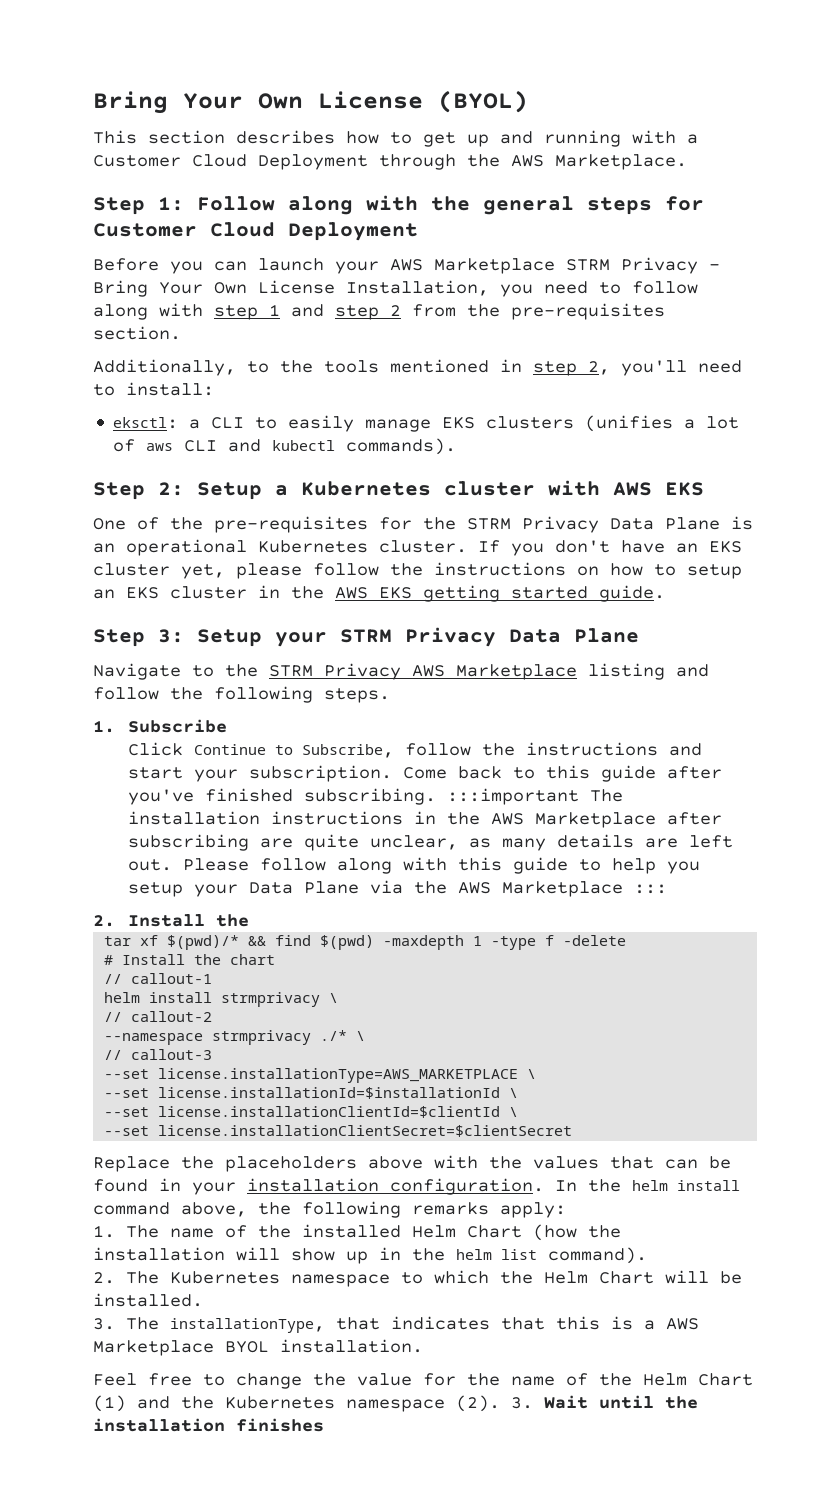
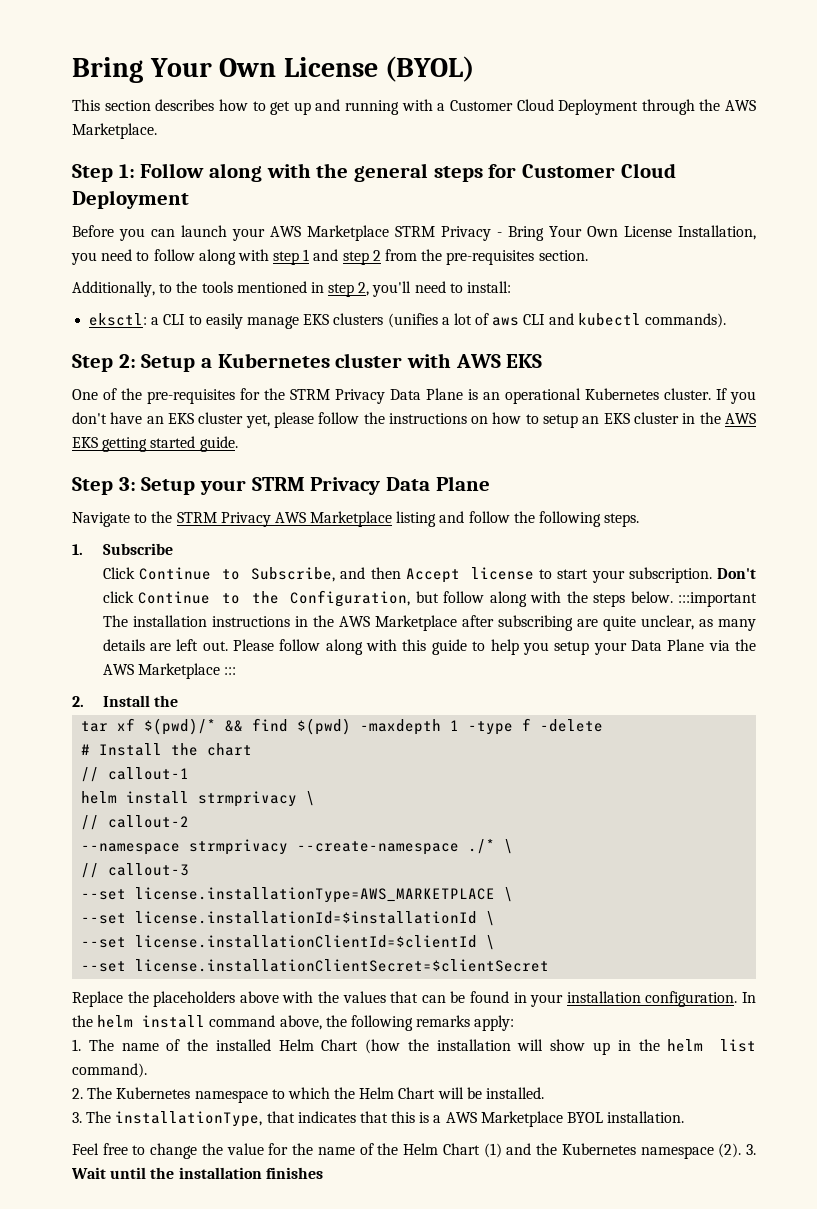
- Click Continue to Subscribe, follow the instructions and start your subscription. Come back to this guide after you've finished subscribing. :::important The installation instructions in the AWS Marketplace after subscribing are quite unclear, as many details are left out.
+ Click Continue to Subscribe, and then Accept license to start your subscription. Don't click Continue to the Configuration, but follow along with the steps below. :::important The installation instructions in the AWS Marketplace after subscribing are quite unclear, as many details are left out.
- --namespace strmprivacy ./* \
+ --namespace strmprivacy --create-namespace ./* \

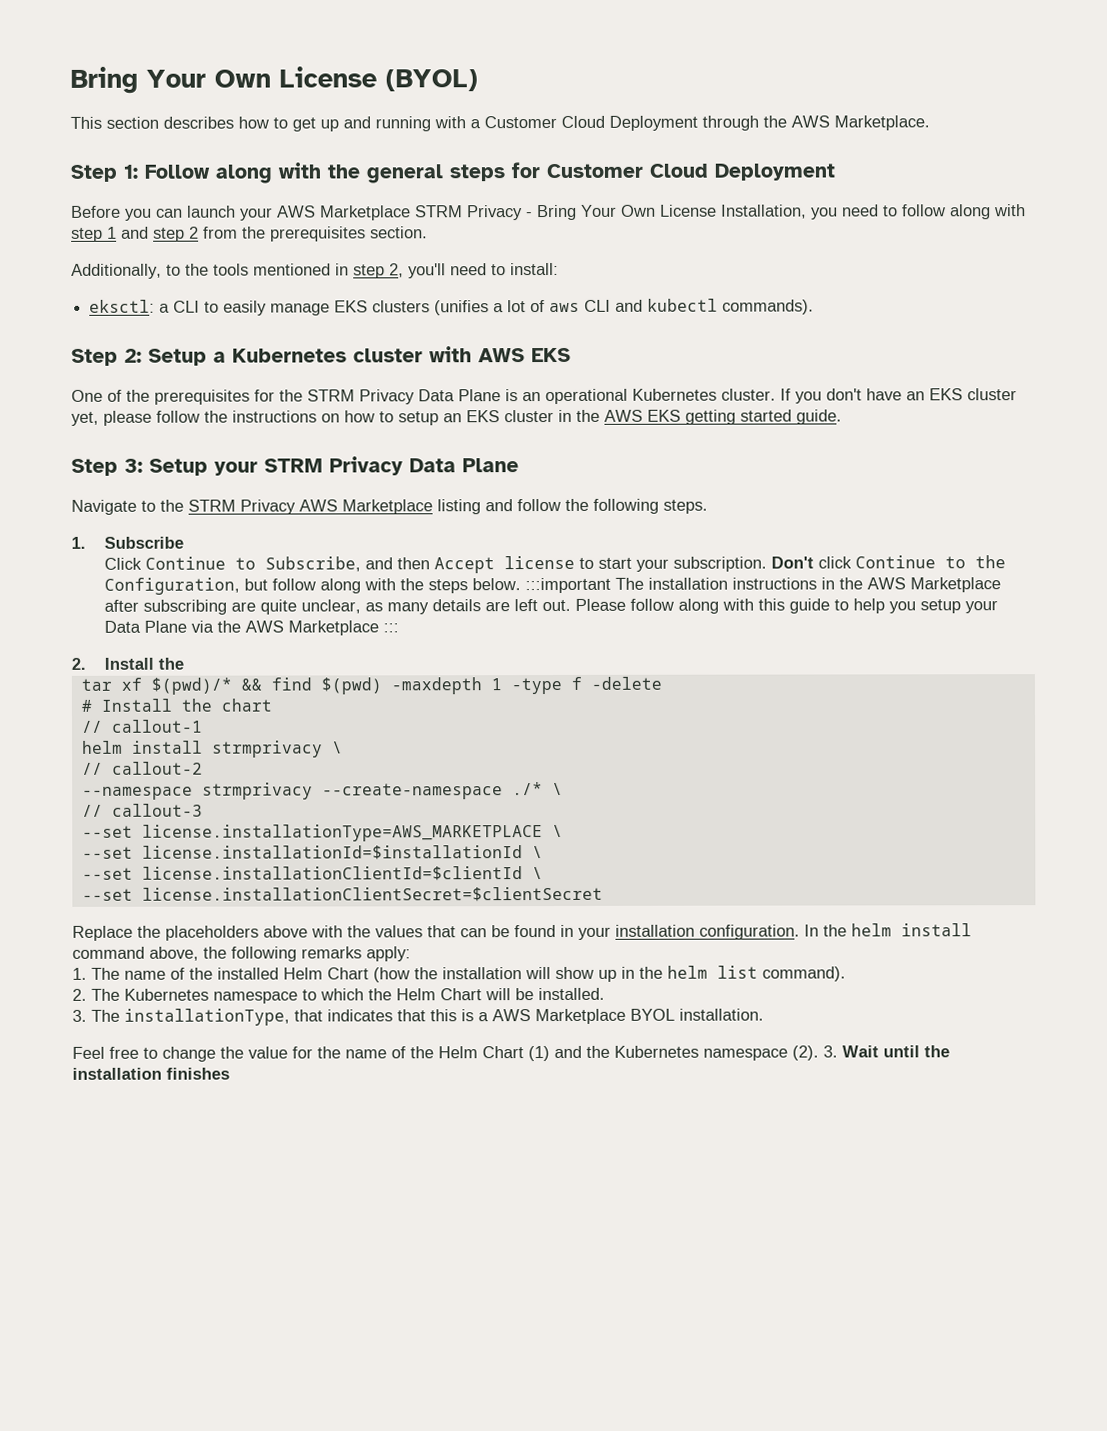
- Before you can launch your AWS Marketplace STRM Privacy - Bring Your Own License Installation, you need to follow along with step 1 and step 2 from the pre-requisites section.
+ Before you can launch your AWS Marketplace STRM Privacy - Bring Your Own License Installation, you need to follow along with step 1 and step 2 from the prerequisites section.
- One of the pre-requisites for the STRM Privacy Data Plane is an operational Kubernetes cluster.
+ One of the prerequisites for the STRM Privacy Data Plane is an operational Kubernetes cluster.

